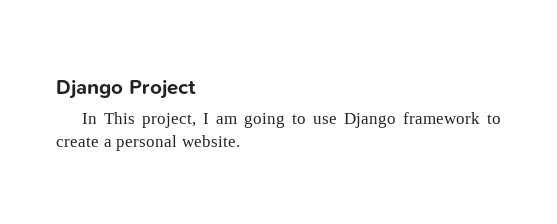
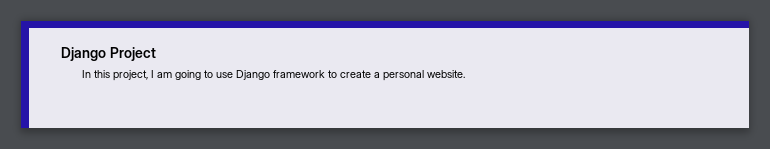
- In This project, I am going to use Django framework to create a personal website.
+ In this project, I am going to use Django framework to create a personal website.

